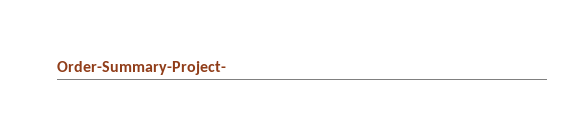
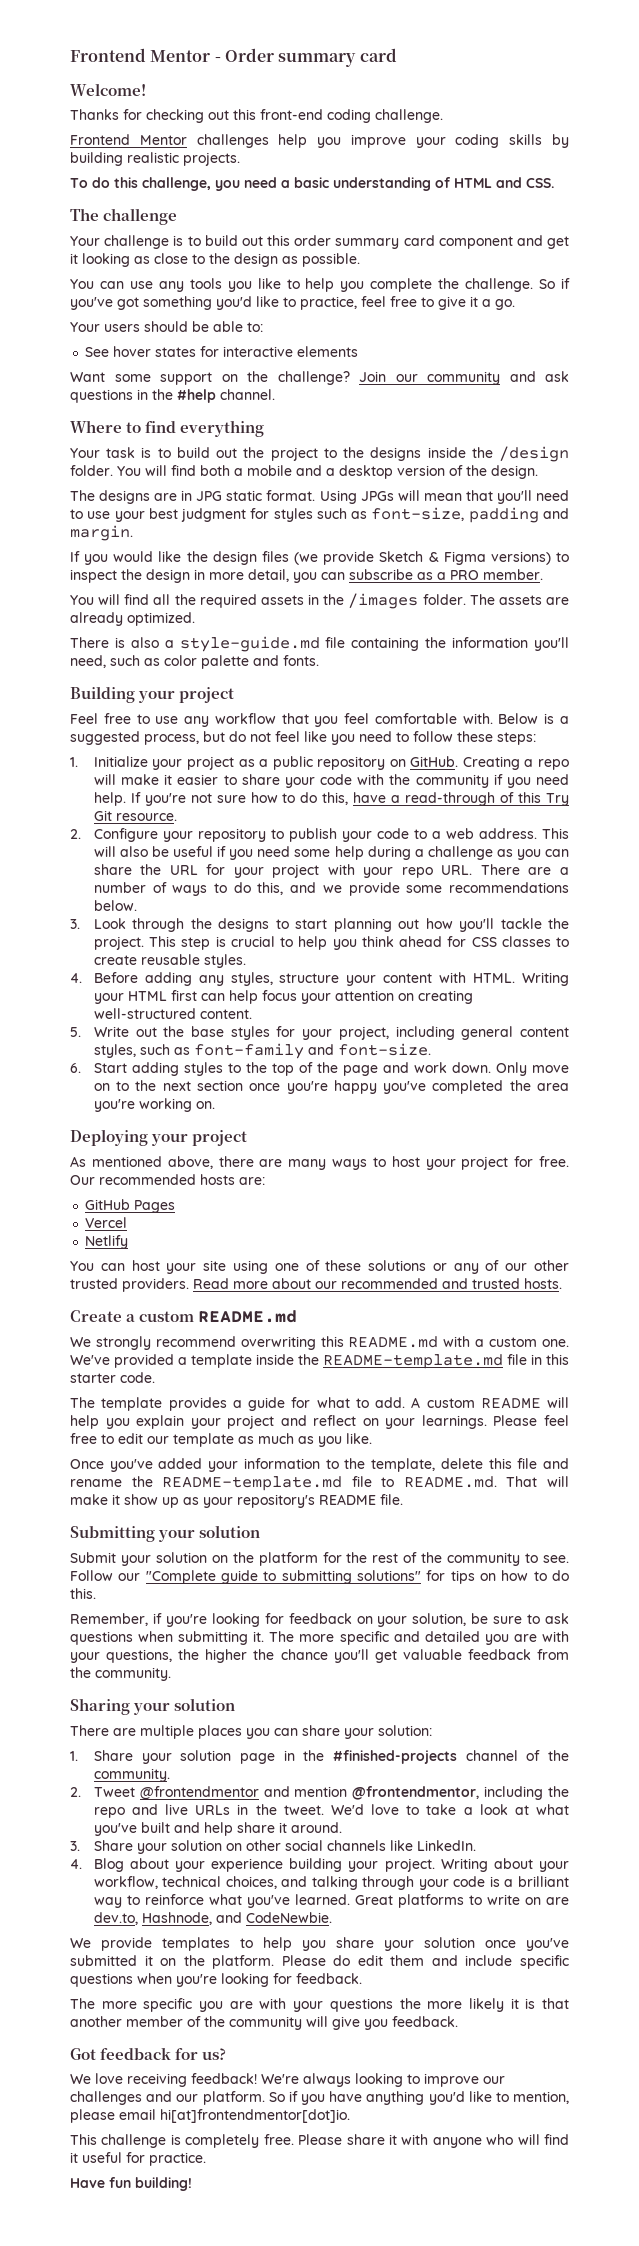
- Order-Summary-Project-
+ Frontend Mentor - Order summary card
+ Welcome!
+ Thanks for checking out this front-end coding challenge.
+ Frontend Mentor challenges help you improve your coding skills by building realistic projects.
+ To do this challenge, you need a basic understanding of HTML and CSS.
+ The challenge
+ Your challenge is to build out this order summary card component and get it looking as close to the design as possible.
+ You can use any tools you like to help you complete the challenge. So if you've got something you'd like to practice, feel free to give it a go.
+ Your users should be able to:
+ See hover states for interactive elements
+ Want some support on the challenge? Join our community and ask questions in the #help channel.
+ Where to find everything
+ Your task is to build out the project to the designs inside the /design folder. You will find both a mobile and a desktop version of the design.
+ The designs are in JPG static format. Using JPGs will mean that you'll need to use your best judgment for styles such as font-size, padding and margin.
+ If you would like the design files (we provide Sketch & Figma versions) to inspect the design in more detail, you can subscribe as a PRO member.
+ You will find all the required assets in the /images folder. The assets are already optimized.
+ There is also a style-guide.md file containing the information you'll need, such as color palette and fonts.
+ Building your project
+ Feel free to use any workflow that you feel comfortable with. Below is a suggested process, but do not feel like you need to follow these steps:
+ 1. Initialize your project as a public repository on GitHub. Creating a repo will make it easier to share your code with the community if you need help. If you're not sure how to do this, have a read-through of this Try Git resource.
+ 2. Configure your repository to publish your code to a web address. This will also be useful if you need some help during a challenge as you can share the URL for your project with your repo URL. There are a number of ways to do this, and we provide some recommendations below.
+ 3. Look through the designs to start planning out how you'll tackle the project. This step is crucial to help you think ahead for CSS classes to create reusable styles.
+ 4. Before adding any styles, structure your content with HTML. Writing your HTML first can help focus your attention on creating well-structured content.
+ 5. Write out the base styles for your project, including general content styles, such as font-family and font-size.
+ 6. Start adding styles to the top of the page and work down. Only move on to the next section once you're happy you've completed the area you're working on.
+ Deploying your project
+ As mentioned above, there are many ways to host your project for free. Our recommended hosts are:
+ GitHub Pages
+ Vercel
+ Netlify
+ You can host your site using one of these solutions or any of our other trusted providers. Read more about our recommended and trusted hosts.
+ Create a custom README.md
+ We strongly recommend overwriting this README.md with a custom one. We've provided a template inside the README-template.md file in this starter code.
+ The template provides a guide for what to add. A custom README will help you explain your project and reflect on your learnings. Please feel free to edit our template as much as you like.
+ Once you've added your information to the template, delete this file and rename the README-template.md file to README.md. That will make it show up as your repository's README file.
+ Submitting your solution
+ Submit your solution on the platform for the rest of the community to see. Follow our "Complete guide to submitting solutions" for tips on how to do this.
+ Remember, if you're looking for feedback on your solution, be sure to ask questions when submitting it. The more specific and detailed you are with your questions, the higher the chance you'll get valuable feedback from the community.
+ Sharing your solution
+ There are multiple places you can share your solution:
+ 1. Share your solution page in the #finished-projects channel of the community.
+ 2. Tweet @frontendmentor and mention @frontendmentor, including the repo and live URLs in the tweet. We'd love to take a look at what you've built and help share it around.
+ 3. Share your solution on other social channels like LinkedIn.
+ 4. Blog about your experience building your project. Writing about your workflow, technical choices, and talking through your code is a brilliant way to reinforce what you've learned. Great platforms to write on are dev.to, Hashnode, and CodeNewbie.
+ We provide templates to help you share your solution once you've submitted it on the platform. Please do edit them and include specific questions when you're looking for feedback.
+ The more specific you are with your questions the more likely it is that another member of the community will give you feedback.
+ Got feedback for us?
+ We love receiving feedback! We're always looking to improve our challenges and our platform. So if you have anything you'd like to mention, please email hi[at]frontendmentor[dot]io.
+ This challenge is completely free. Please share it with anyone who will find it useful for practice.
+ Have fun building!

